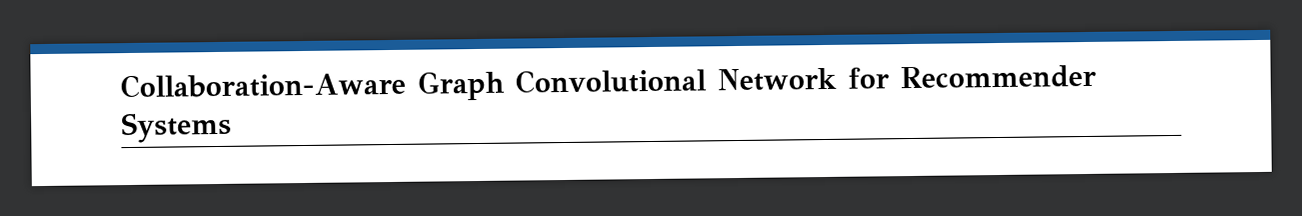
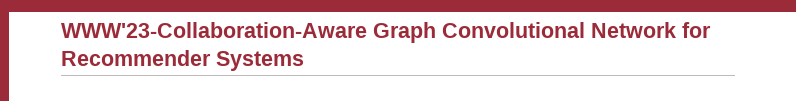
- Collaboration-Aware Graph Convolutional Network for Recommender Systems
+ WWW'23-Collaboration-Aware Graph Convolutional Network for Recommender Systems

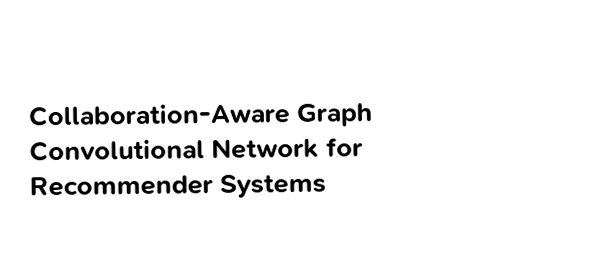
- WWW'23-Collaboration-Aware Graph Convolutional Network for Recommender Systems
+ Collaboration-Aware Graph Convolutional Network for Recommender Systems

